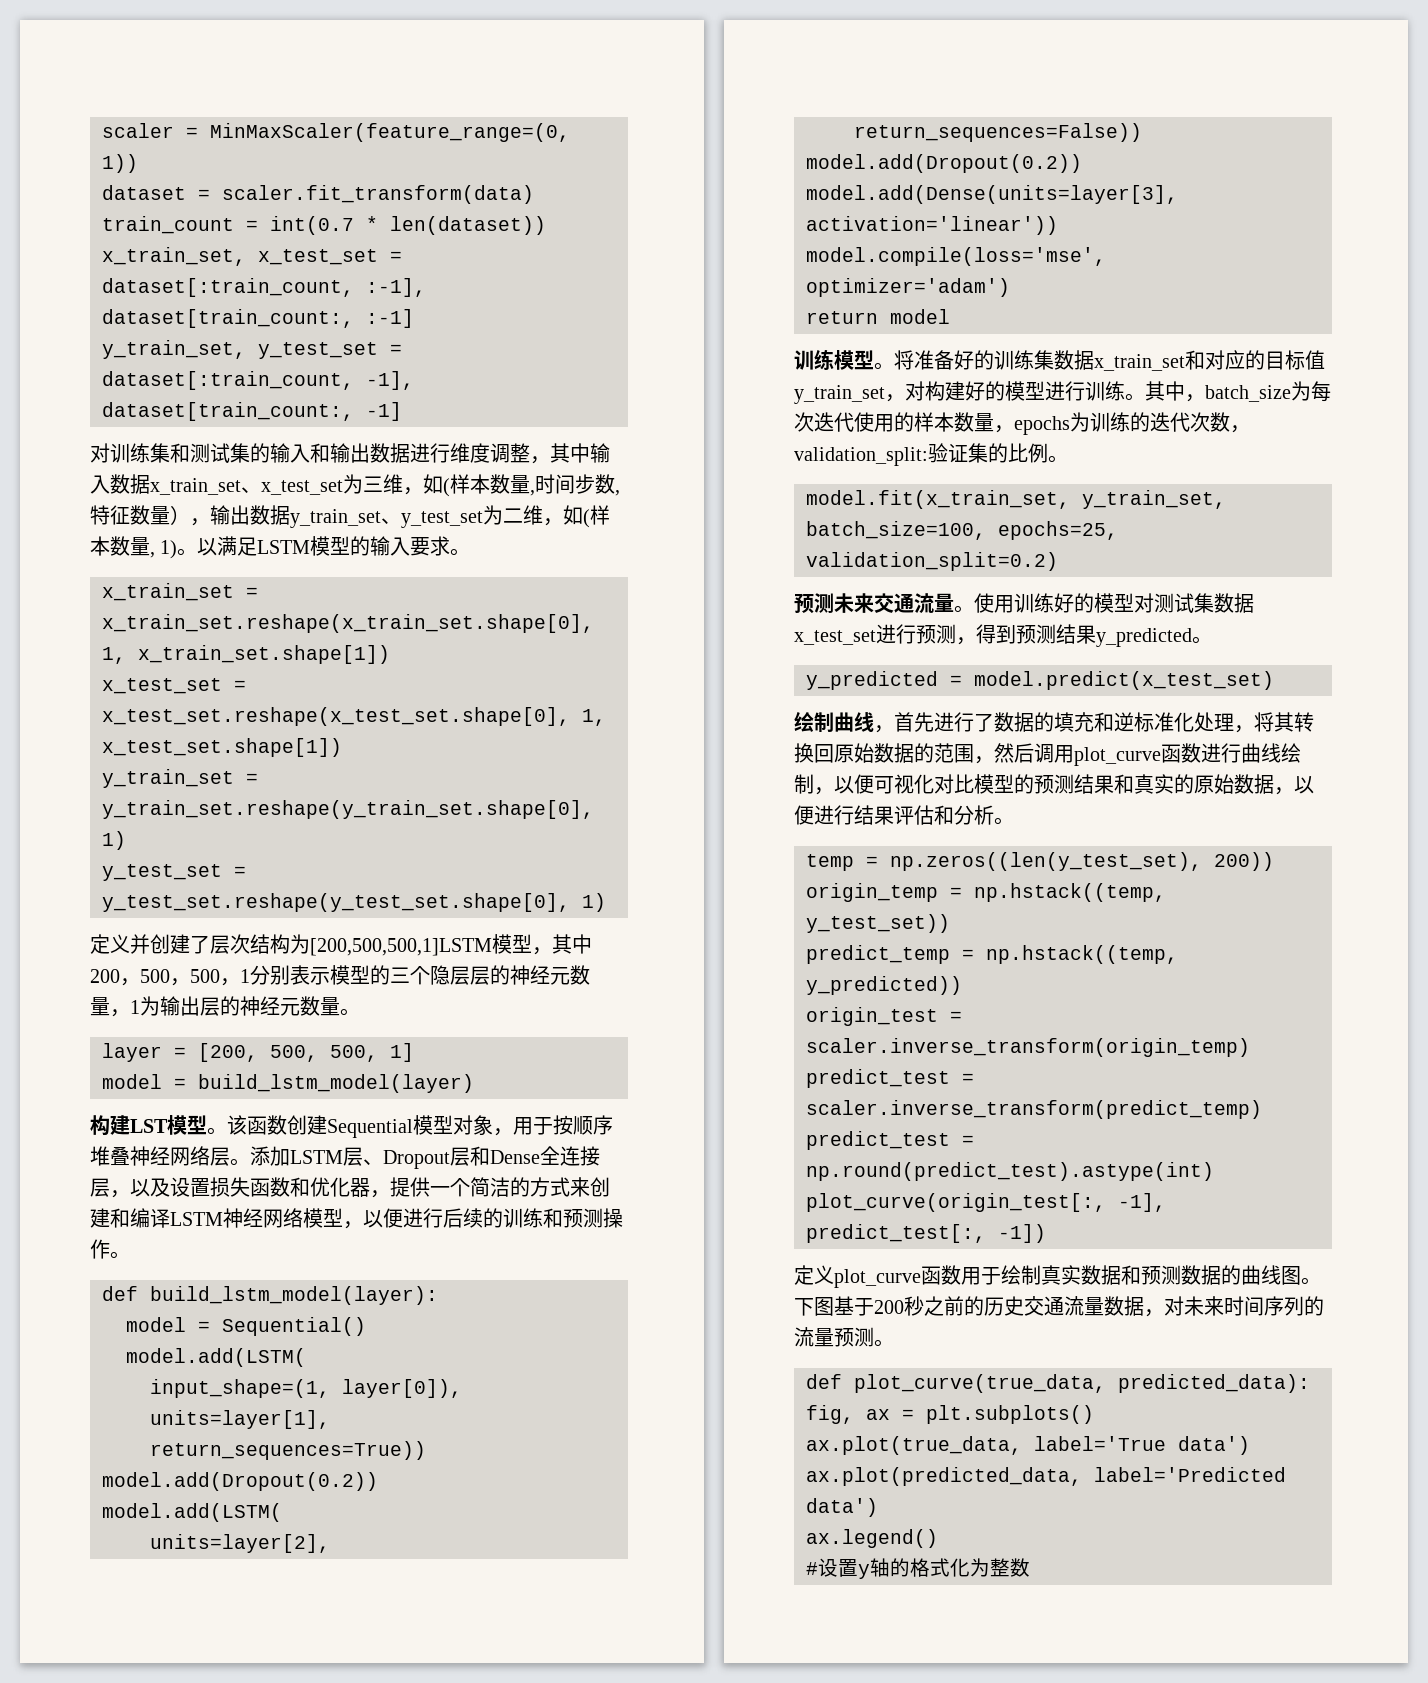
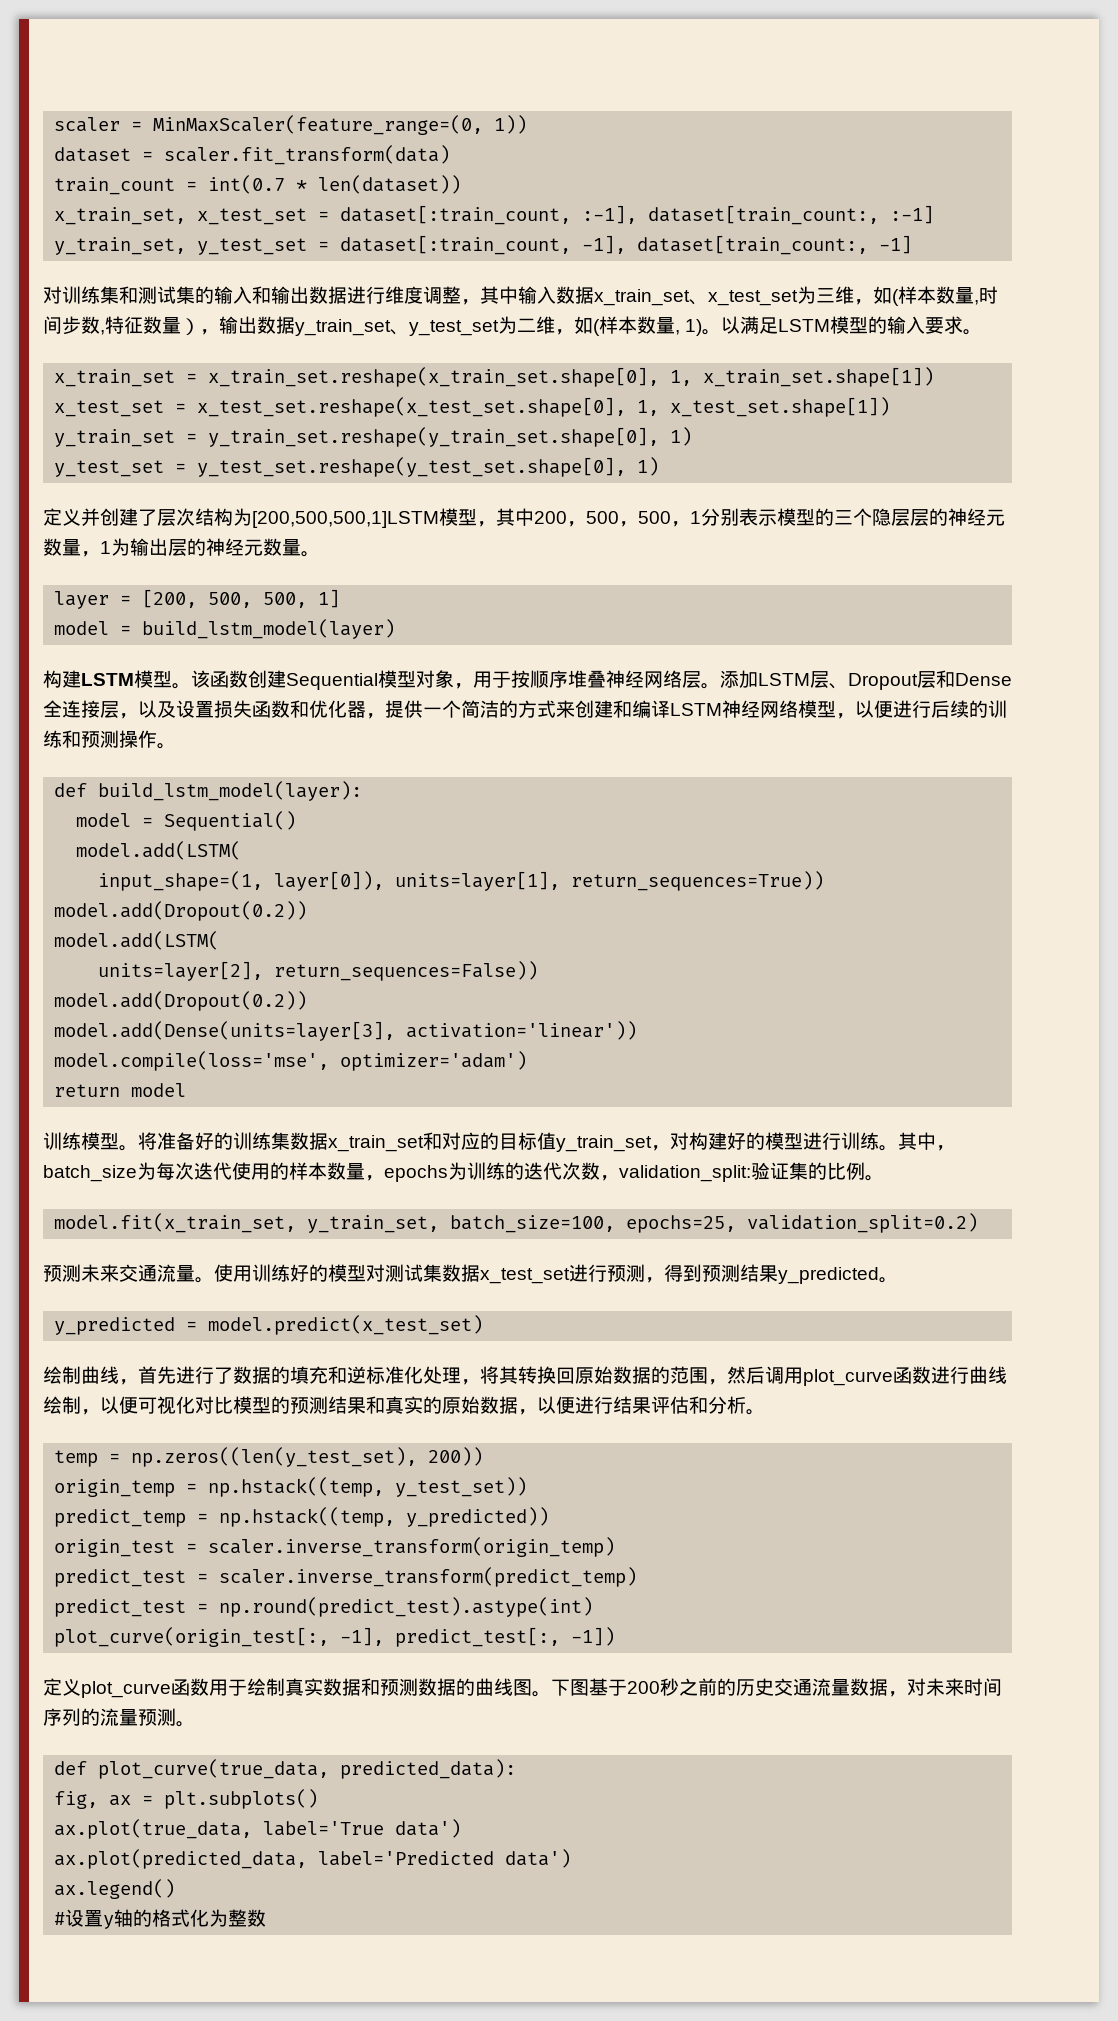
- 构建LST模型。
+ 构建LSTM模型。

